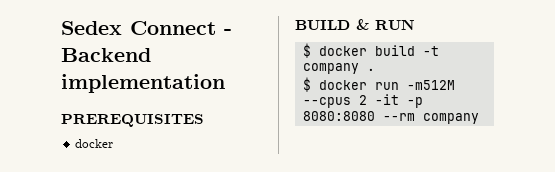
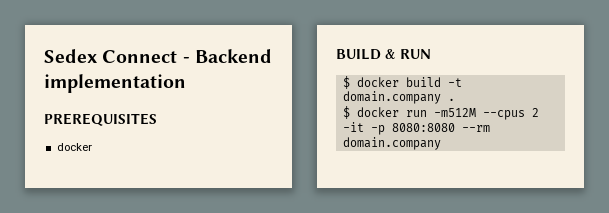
- $ docker build -t company .
+ $ docker build -t domain.company .
- $ docker run -m512M --cpus 2 -it -p 8080:8080 --rm company
+ $ docker run -m512M --cpus 2 -it -p 8080:8080 --rm domain.company

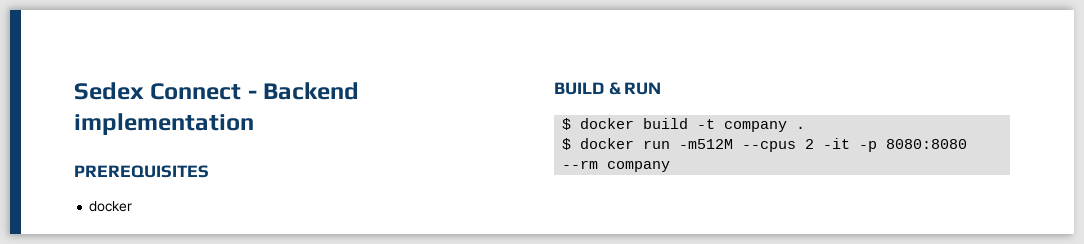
- $ docker build -t domain.company .
+ $ docker build -t company .
- $ docker run -m512M --cpus 2 -it -p 8080:8080 --rm domain.company
+ $ docker run -m512M --cpus 2 -it -p 8080:8080 --rm company

